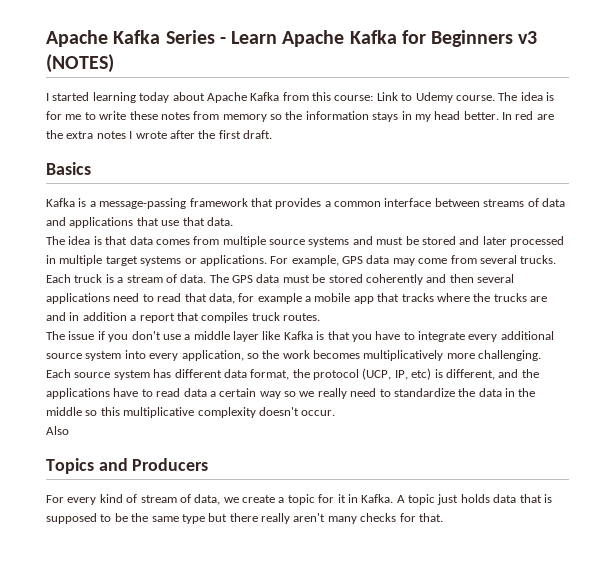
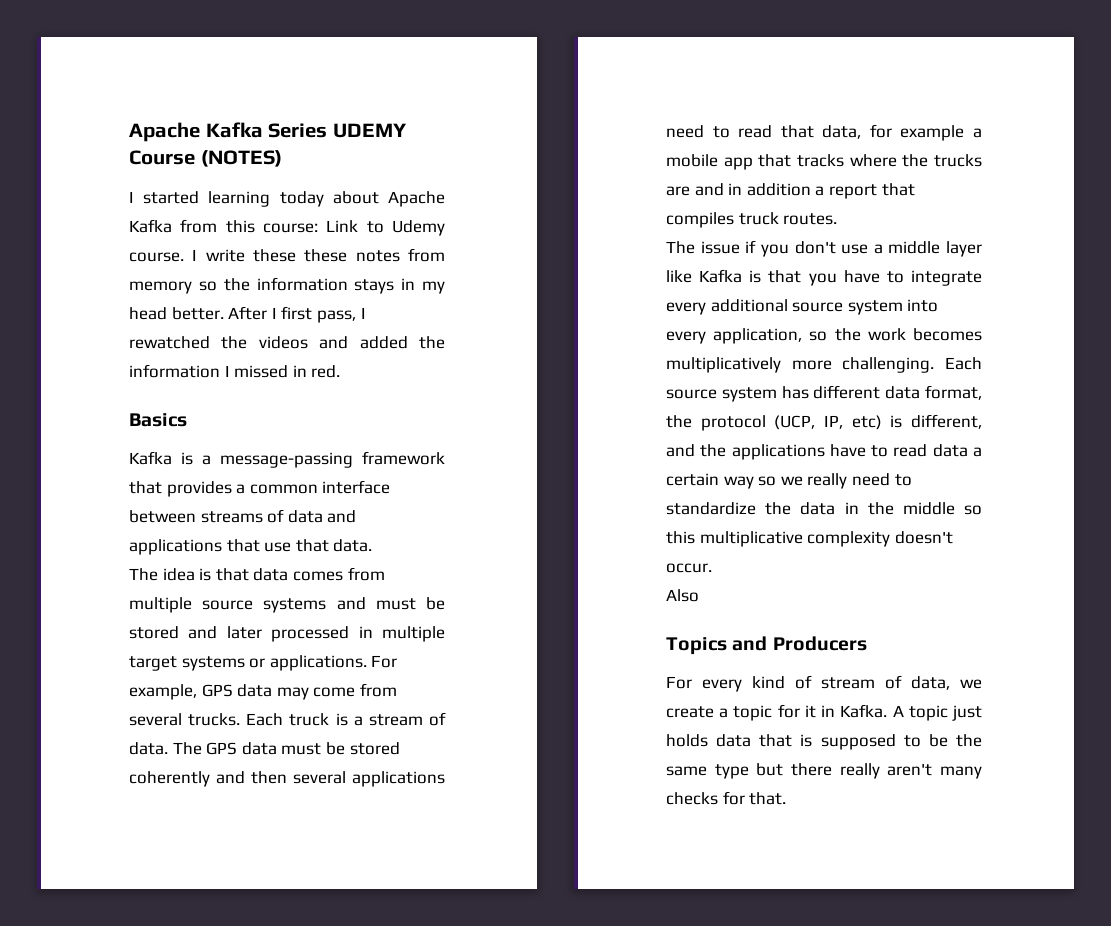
- Apache Kafka Series - Learn Apache Kafka for Beginners v3 (NOTES)
+ Apache Kafka Series UDEMY Course (NOTES)
- The idea is for me to write these notes from memory so the information stays in my head better.
+ I write these these notes from memory so the information stays in my head better.
- In red are the extra notes I wrote after the first draft.
+ After I first pass, I rewatched the videos and added the information I missed in red.

